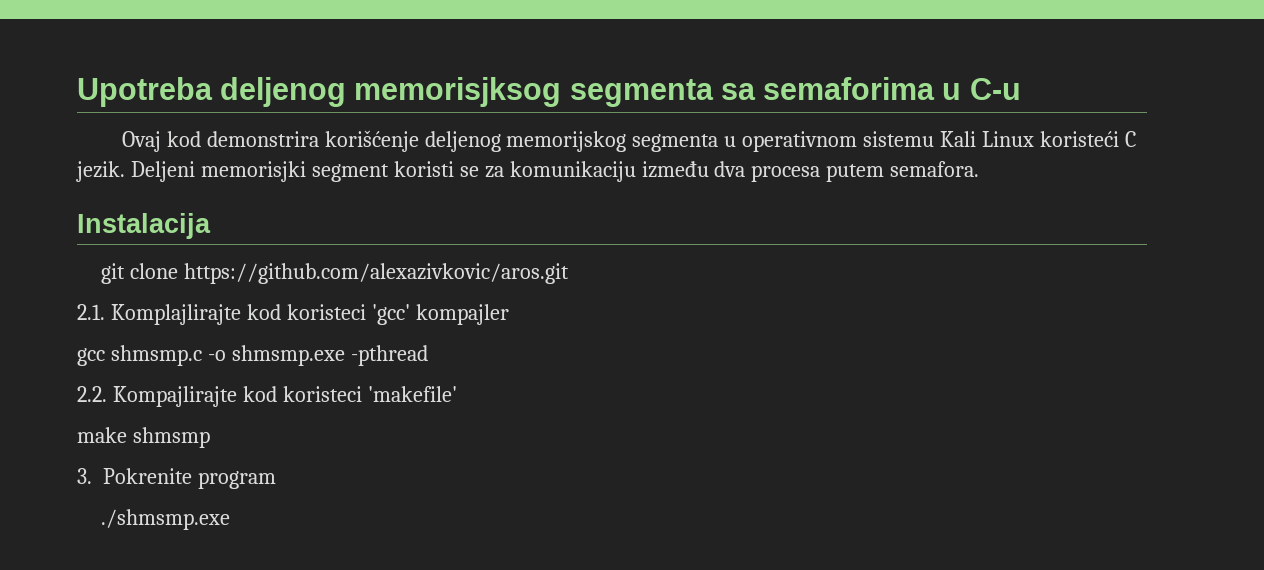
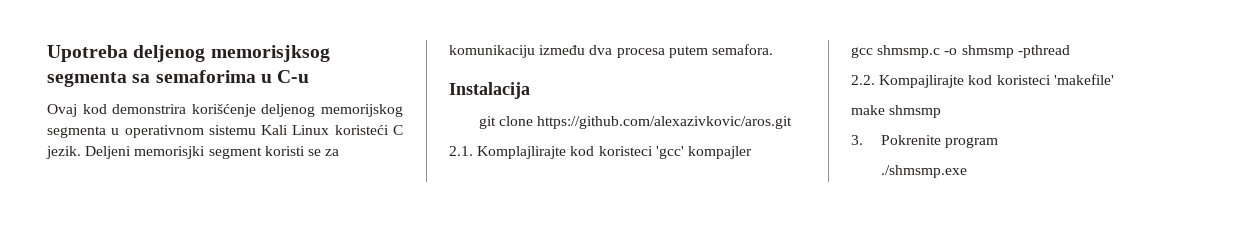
- gcc shmsmp.c -o shmsmp.exe -pthread
+ gcc shmsmp.c -o shmsmp -pthread

